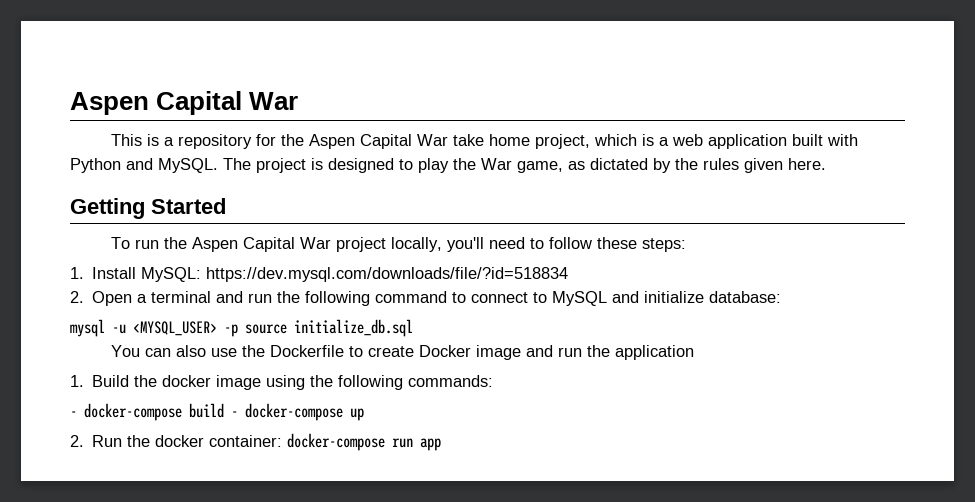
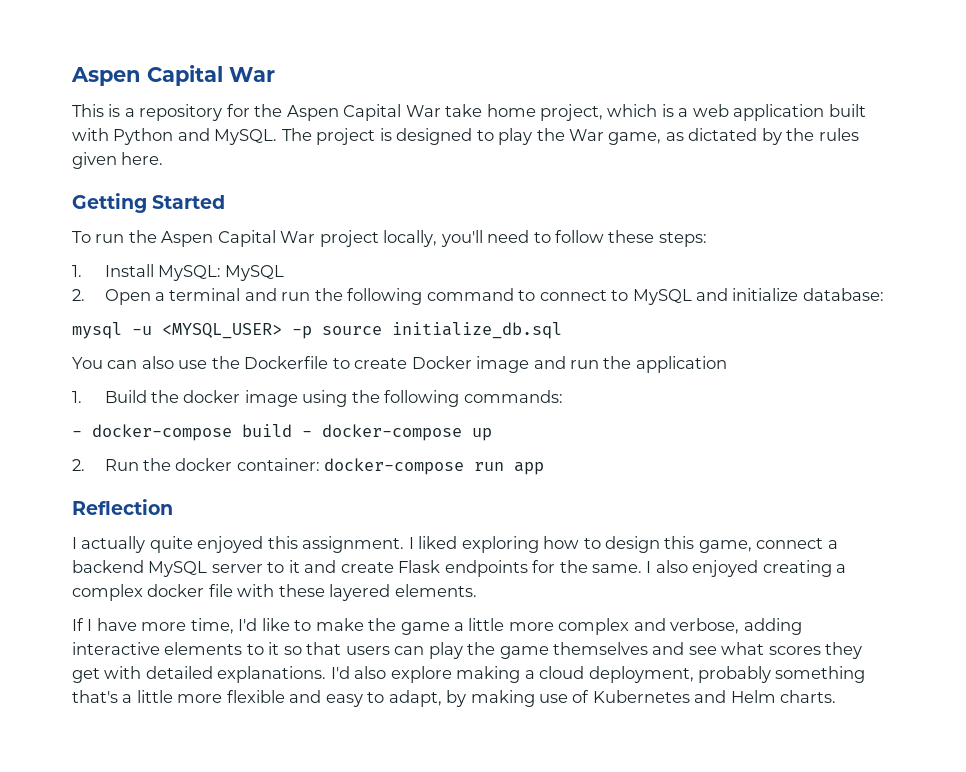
- 1. Install MySQL: https://dev.mysql.com/downloads/file/?id=518834
+ 1. Install MySQL: MySQL
+ Reflection
+ I actually quite enjoyed this assignment. I liked exploring how to design this game, connect a backend MySQL server to it and create Flask endpoints for the same. I also enjoyed creating a complex docker file with these layered elements.
+ If I have more time, I'd like to make the game a little more complex and verbose, adding interactive elements to it so that users can play the game themselves and see what scores they get with detailed explanations. I'd also explore making a cloud deployment, probably something that's a little more flexible and easy to adapt, by making use of Kubernetes and Helm charts.

